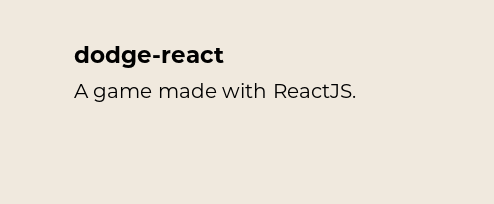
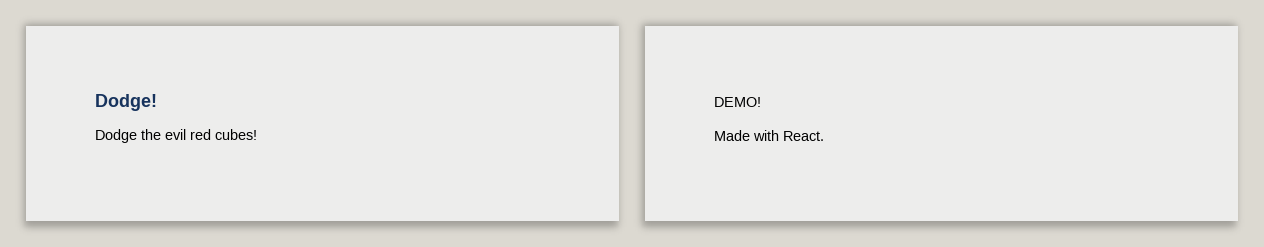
- dodge-react
- A game made with ReactJS.
+ Dodge!
+ Dodge the evil red cubes!
+ DEMO!
+ Made with React.

